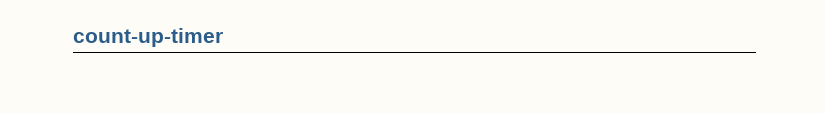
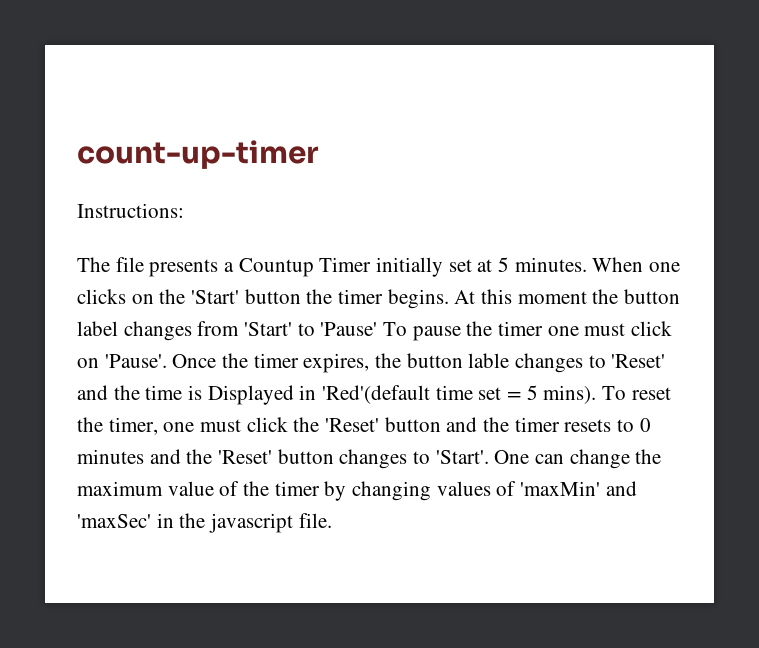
+ Instructions:
+ The file presents a Countup Timer initially set at 5 minutes. When one clicks on the 'Start' button the timer begins. At this moment the button label changes from 'Start' to 'Pause' To pause the timer one must click on 'Pause'. Once the timer expires, the button lable changes to 'Reset' and the time is Displayed in 'Red'(default time set = 5 mins). To reset the timer, one must click the 'Reset' button and the timer resets to 0 minutes and the 'Reset' button changes to 'Start'. One can change the maximum value of the timer by changing values of 'maxMin' and 'maxSec' in the javascript file.

